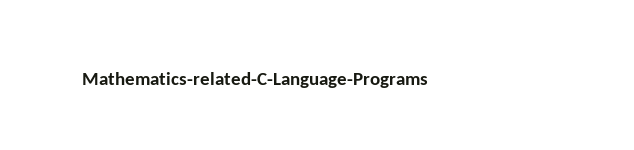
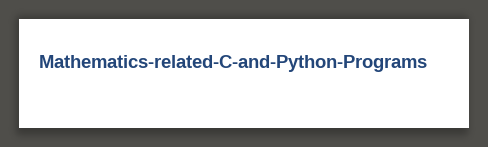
- Mathematics-related-C-Language-Programs
+ Mathematics-related-C-and-Python-Programs

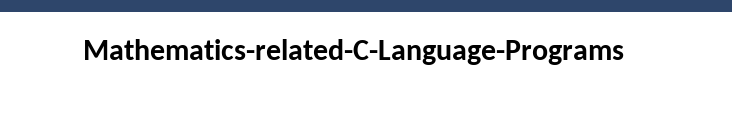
- Mathematics-related-C-and-Python-Programs
+ Mathematics-related-C-Language-Programs

